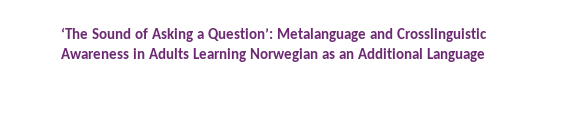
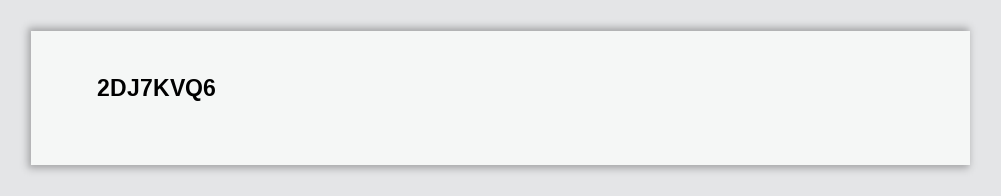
- ‘The Sound of Asking a Question’: Metalanguage and Crosslinguistic Awareness in Adults Learning Norwegian as an Additional Language
+ 2DJ7KVQ6

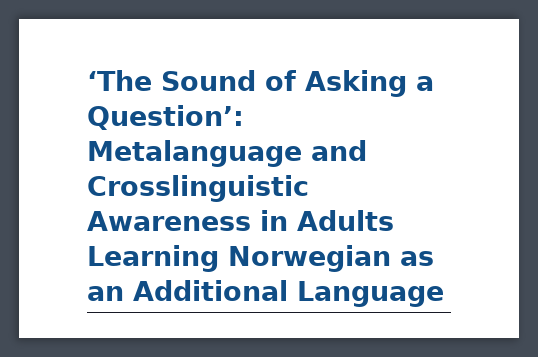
- 2DJ7KVQ6
+ ‘The Sound of Asking a Question’: Metalanguage and Crosslinguistic Awareness in Adults Learning Norwegian as an Additional Language

